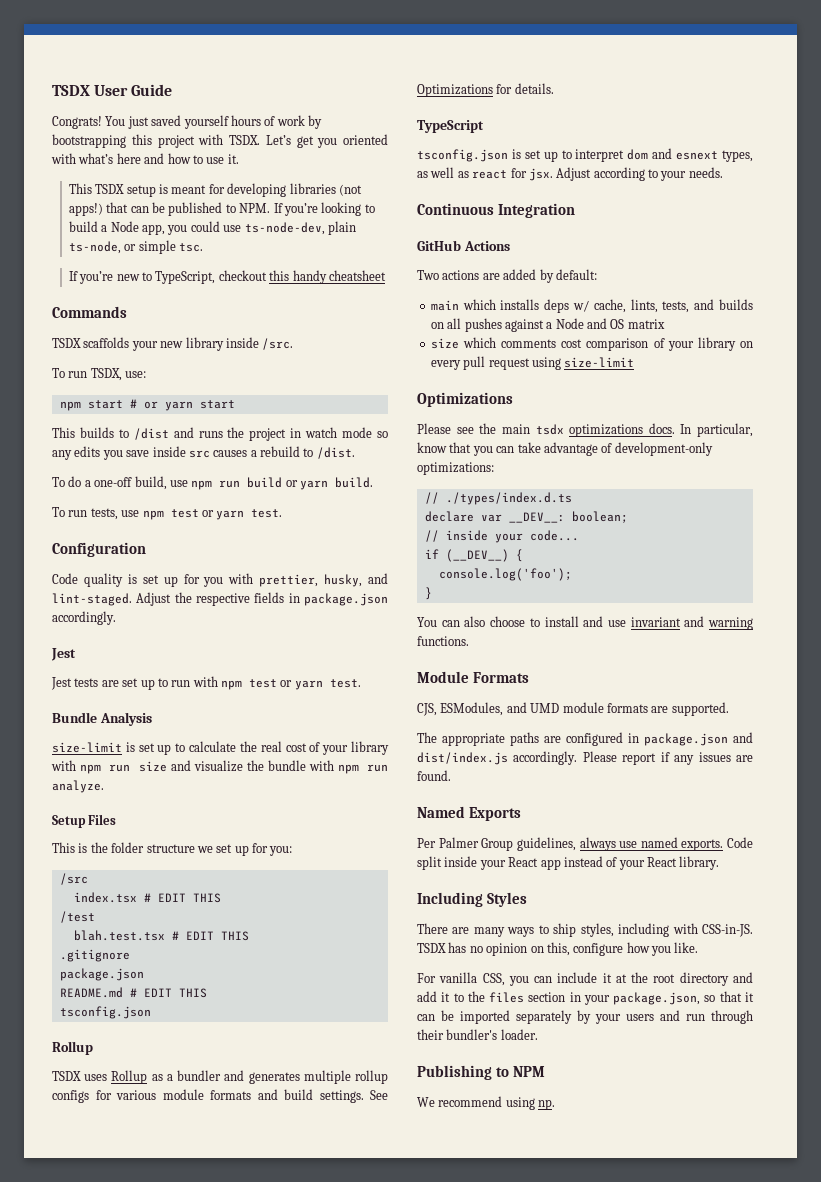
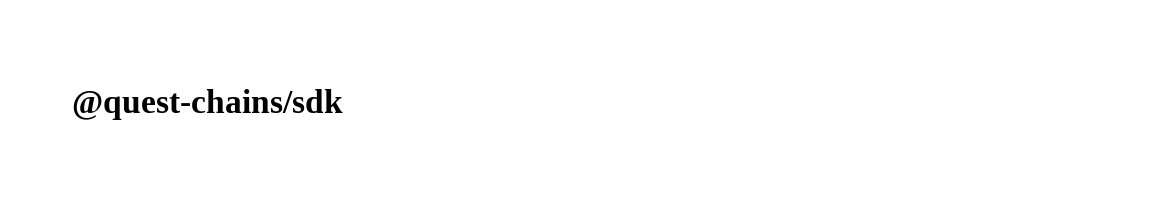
- TSDX User Guide
- Congrats! You just saved yourself hours of work by bootstrapping this project with TSDX. Let’s get you oriented with what’s here and how to use it.
- This TSDX setup is meant for developing libraries (not apps!) that can be published to NPM. If you’re looking to build a Node app, you could use ts-node-dev, plain ts-node, or simple tsc.
- If you’re new to TypeScript, checkout this handy cheatsheet
- Commands
- TSDX scaffolds your new library inside /src.
- To run TSDX, use:
- npm start # or yarn start
- This builds to /dist and runs the project in watch mode so any edits you save inside src causes a rebuild to /dist.
- To do a one-off build, use npm run build or yarn build.
- To run tests, use npm test or yarn test.
- Configuration
- Code quality is set up for you with prettier, husky, and lint-staged. Adjust the respective fields in package.json accordingly.
- Jest
- Jest tests are set up to run with npm test or yarn test.
- Bundle Analysis
- size-limit is set up to calculate the real cost of your library with npm run size and visualize the bundle with npm run analyze.
- Setup Files
- This is the folder structure we set up for you:
- /src
- index.tsx # EDIT THIS
- /test
- blah.test.tsx # EDIT THIS
- .gitignore
- package.json
- README.md # EDIT THIS
- tsconfig.json
- Rollup
- TSDX uses Rollup as a bundler and generates multiple rollup configs for various module formats and build settings. See Optimizations for details.
- TypeScript
- tsconfig.json is set up to interpret dom and esnext types, as well as react for jsx. Adjust according to your needs.
- Continuous Integration
- GitHub Actions
- Two actions are added by default:
- main which installs deps w/ cache, lints, tests, and builds on all pushes against a Node and OS matrix
- size which comments cost comparison of your library on every pull request using size-limit
- Optimizations
- Please see the main tsdx optimizations docs. In particular, know that you can take advantage of development-only optimizations:
- // ./types/index.d.ts
- declare var __DEV__: boolean;
- // inside your code...
- if (__DEV__) {
- console.log('foo');
- }
- You can also choose to install and use invariant and warning functions.
- Module Formats
- CJS, ESModules, and UMD module formats are supported.
- The appropriate paths are configured in package.json and dist/index.js accordingly. Please report if any issues are found.
- Named Exports
- Per Palmer Group guidelines, always use named exports. Code split inside your React app instead of your React library.
- Including Styles
- There are many ways to ship styles, including with CSS-in-JS. TSDX has no opinion on this, configure how you like.
- For vanilla CSS, you can include it at the root directory and add it to the files section in your package.json, so that it can be imported separately by your users and run through their bundler's loader.
- Publishing to NPM
- We recommend using np.
+ @quest-chains/sdk

